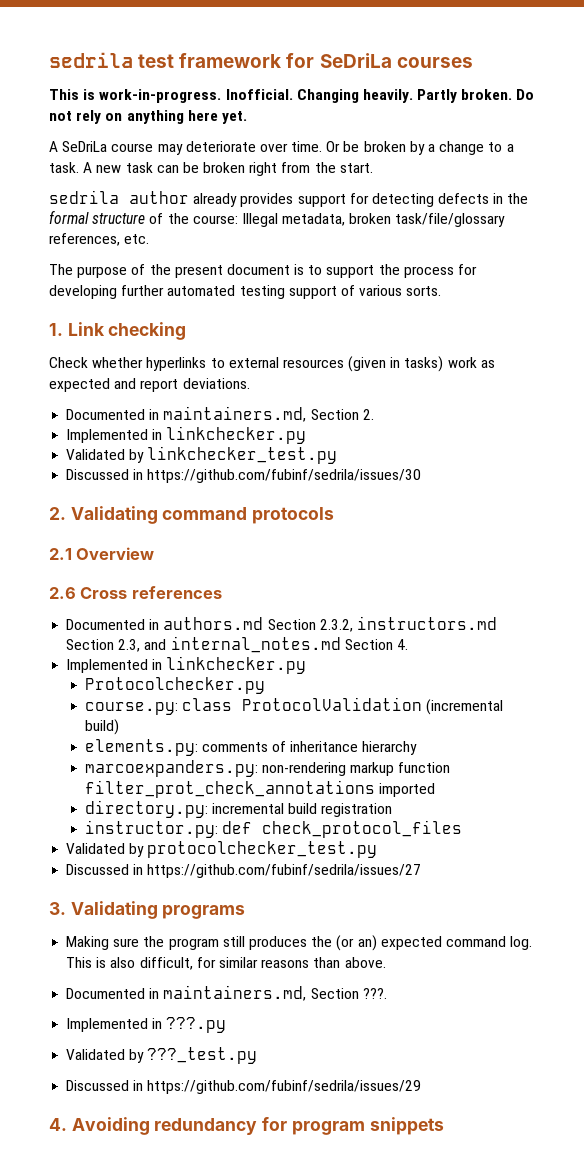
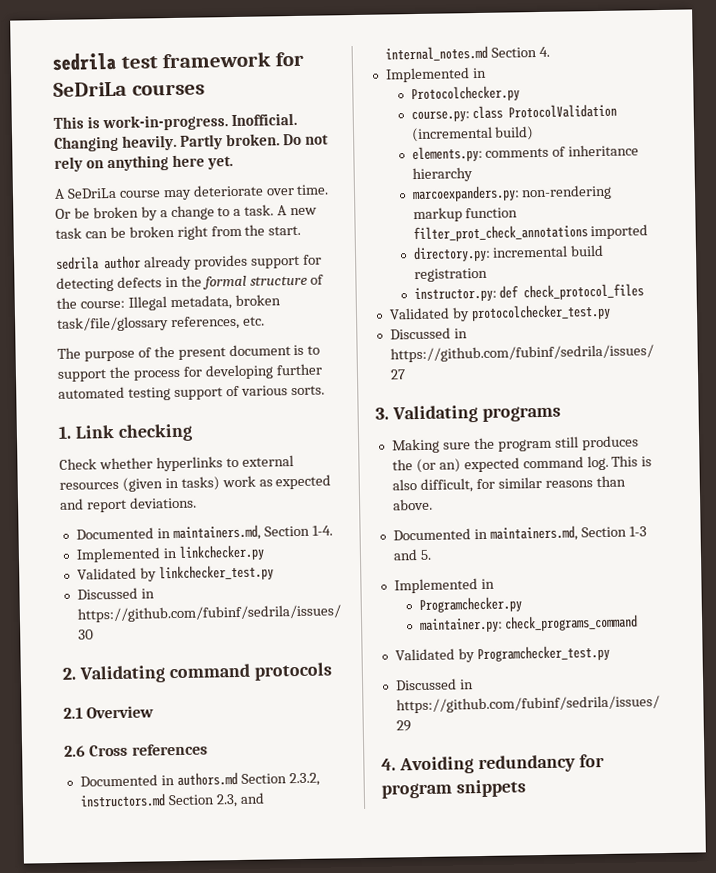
- Documented in maintainers.md, Section 2.
+ Documented in maintainers.md, Section 1-4.
  Documented in authors.md Section 2.3.2, instructors.md Section 2.3, and internal_notes.md Section 4.
- Implemented in linkchecker.py
+ Implemented in
- Documented in maintainers.md, Section ???.
- Implemented in ???.py
- Validated by ???_test.py
+ Documented in maintainers.md, Section 1-3 and 5.
+ Implemented in
+ Programchecker.py
+ maintainer.py: check_programs_command
+ Validated by Programchecker_test.py

